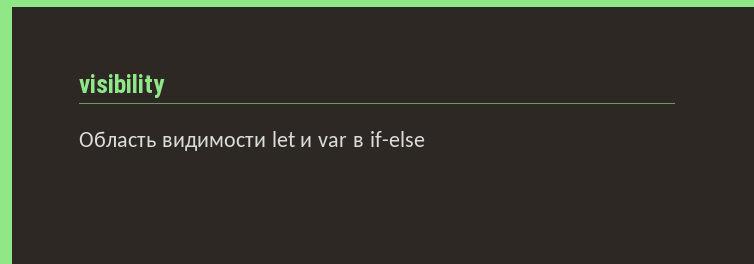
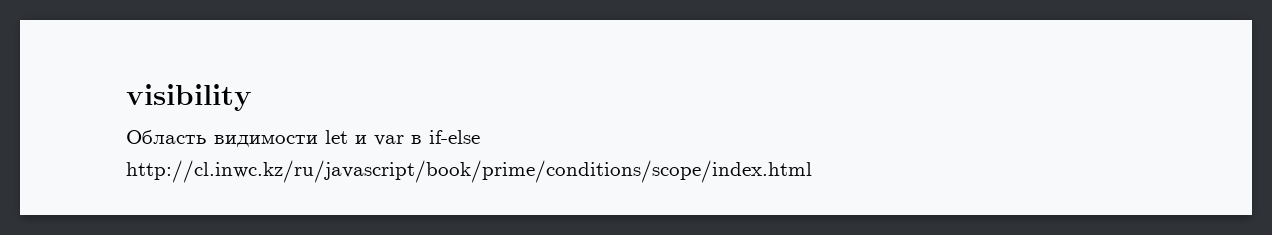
- Область видимости let и var в if-else
+ Область видимости let и var в if-else http://cl.inwc.kz/ru/javascript/book/prime/conditions/scope/index.html

